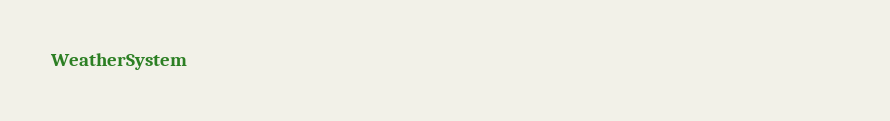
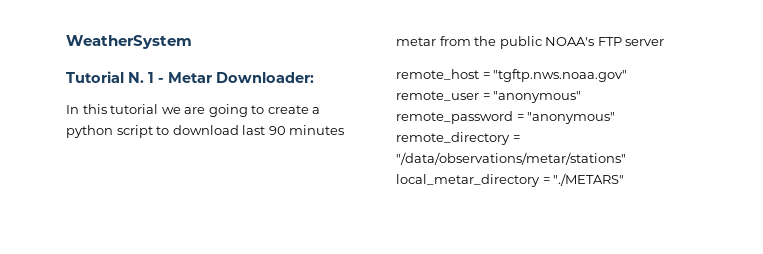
+ Tutorial N. 1 - Metar Downloader:
+ In this tutorial we are going to create a python script to download last 90 minutes metar from the public NOAA's FTP server
+ remote_host = "tgftp.nws.noaa.gov" remote_user = "anonymous" remote_password = "anonymous" remote_directory = "/data/observations/metar/stations" local_metar_directory = "./METARS"

